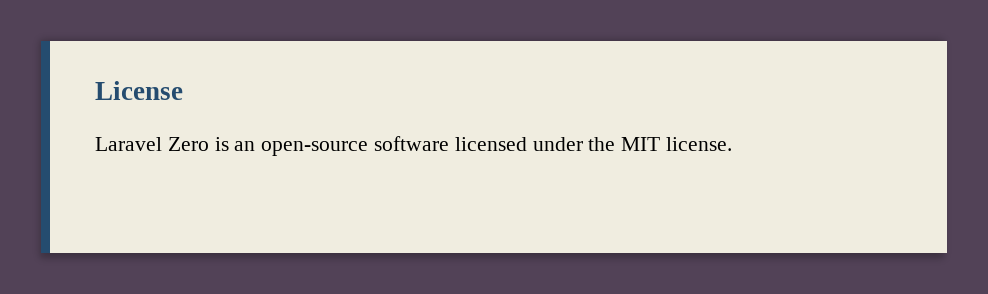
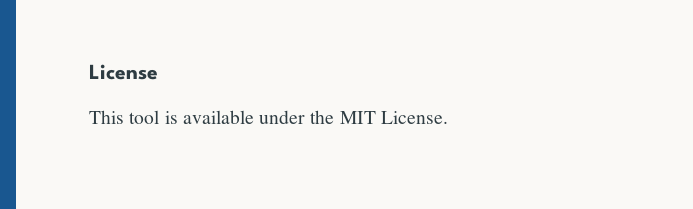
- Laravel Zero is an open-source software licensed under the MIT license.
+ This tool is available under the MIT License.

